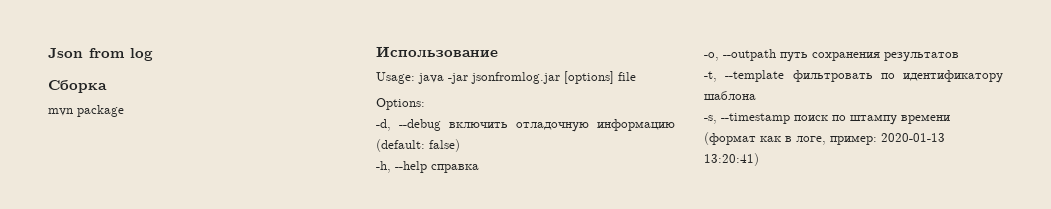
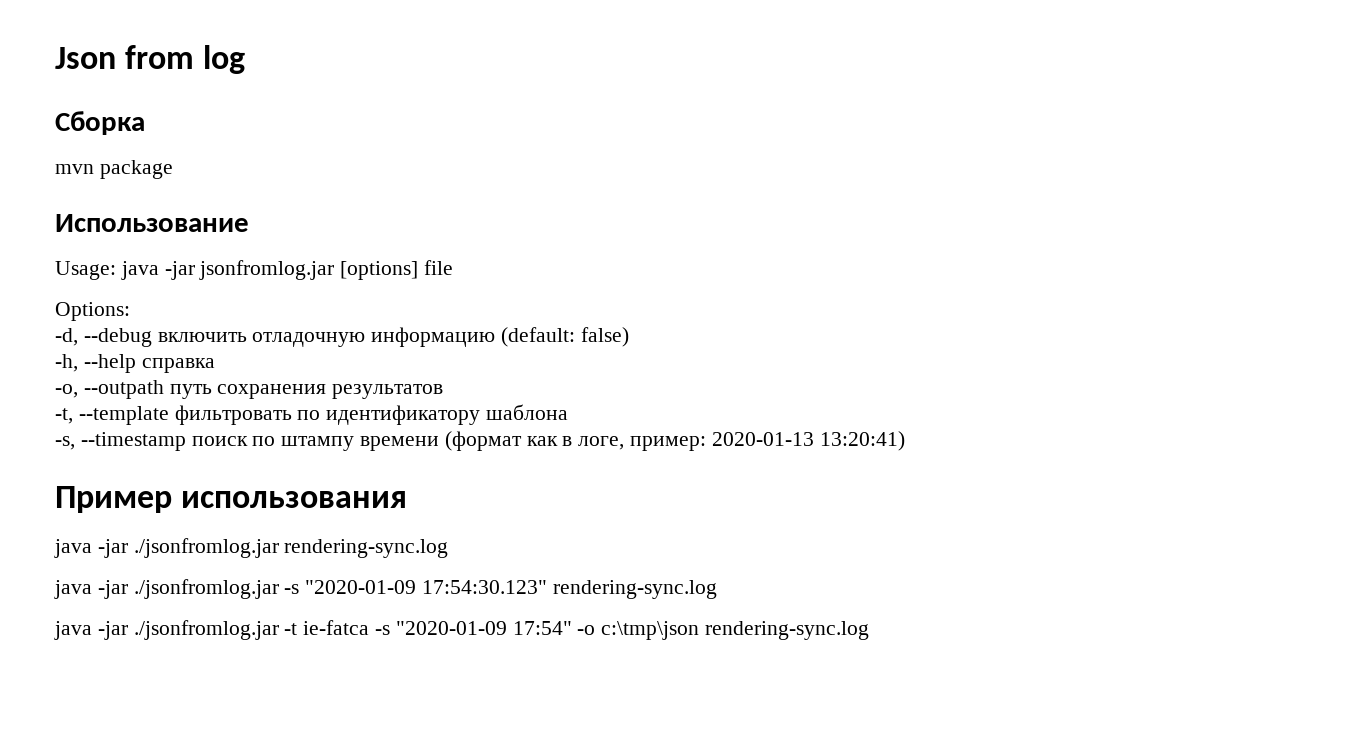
+ Пример использования
+ java -jar ./jsonfromlog.jar rendering-sync.log
+ java -jar ./jsonfromlog.jar -s "2020-01-09 17:54:30.123" rendering-sync.log
+ java -jar ./jsonfromlog.jar -t ie-fatca -s "2020-01-09 17:54" -o c:\tmp\json rendering-sync.log

